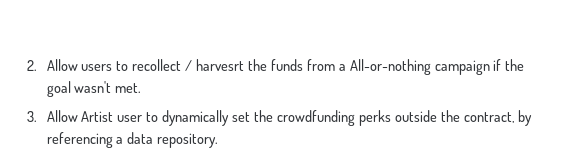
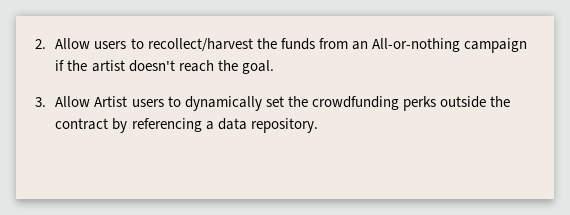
- 2. Allow users to recollect / harvesrt the funds from a All-or-nothing campaign if the goal wasn't met.
+ 2. Allow users to recollect/harvest the funds from an All-or-nothing campaign if the artist doesn't reach the goal.
- 3. Allow Artist user to dynamically set the crowdfunding perks outside the contract, by referencing a data repository.
+ 3. Allow Artist users to dynamically set the crowdfunding perks outside the contract by referencing a data repository.

